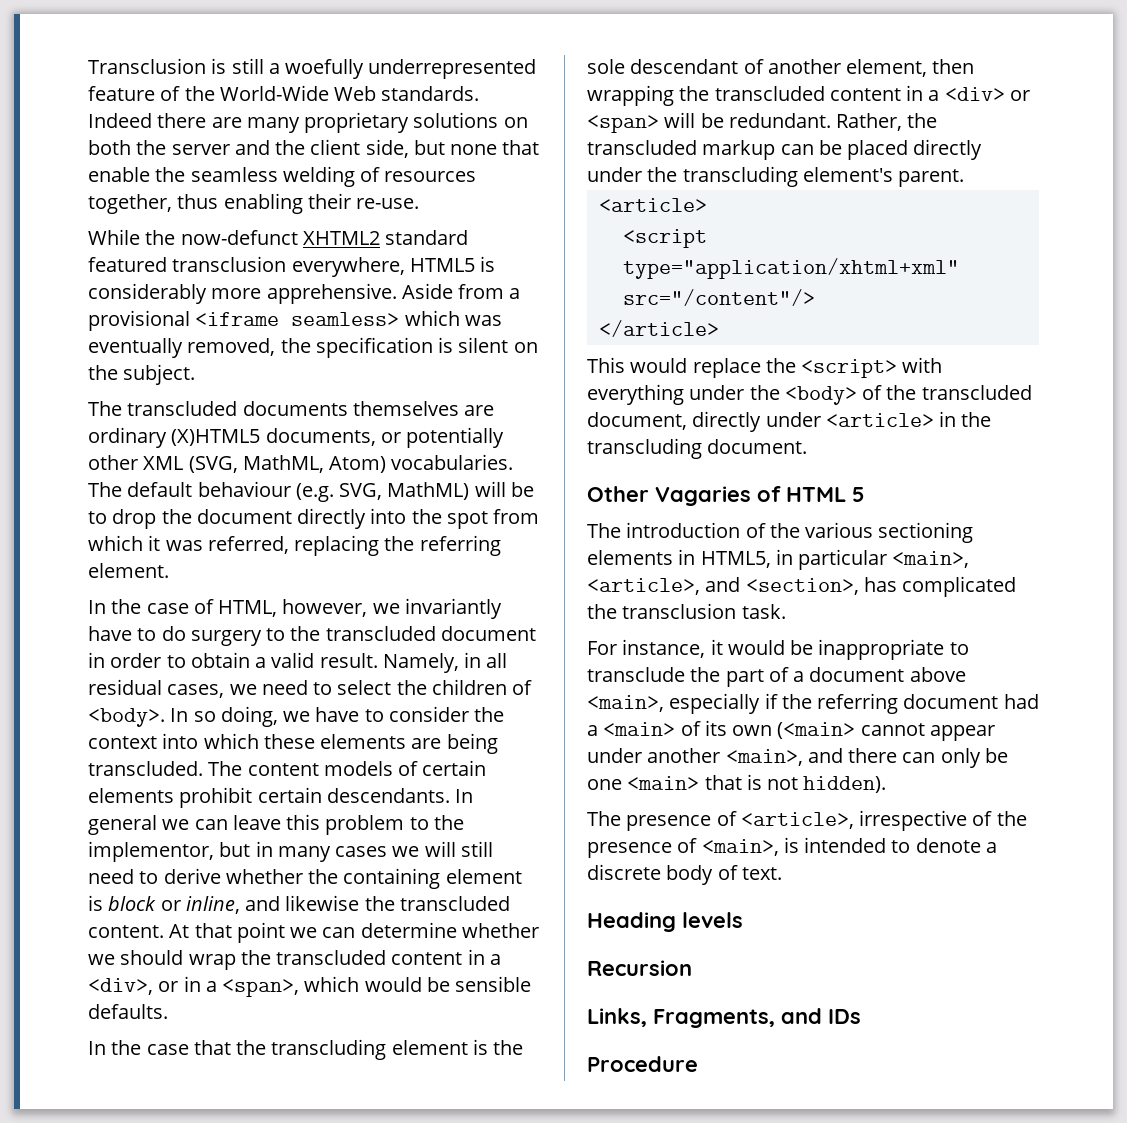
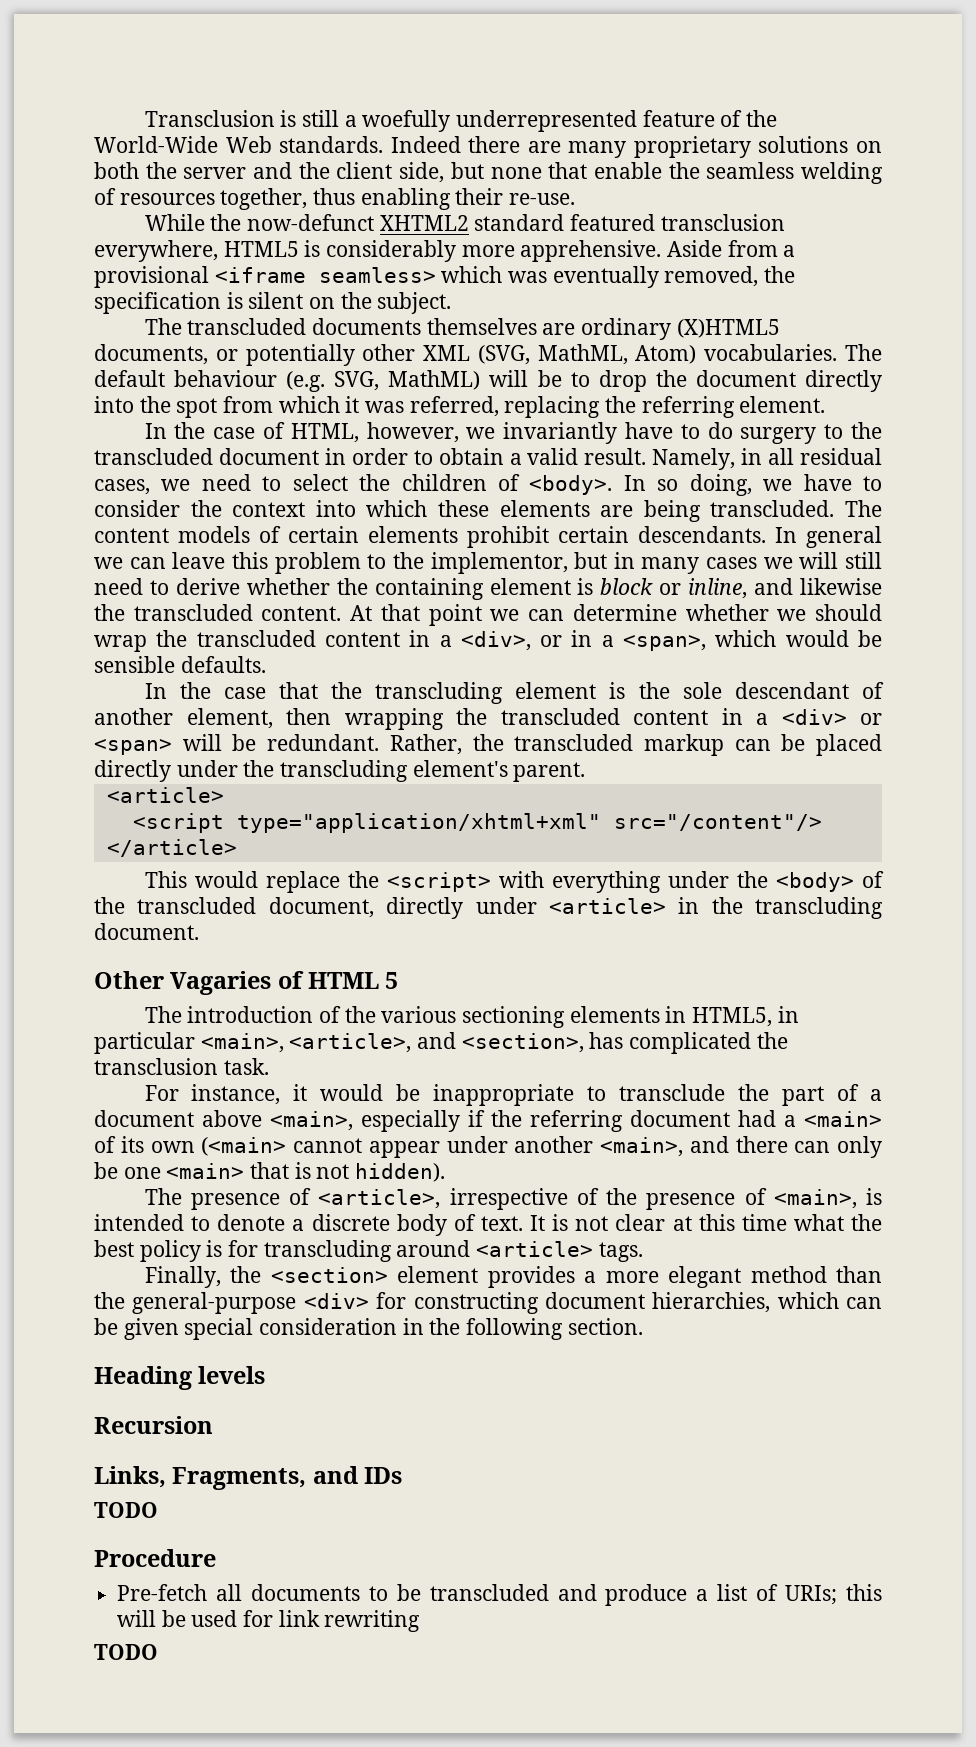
+ It is not clear at this time what the best policy is for transcluding around <article> tags.
+ Finally, the <section> element provides a more elegant method than the general-purpose <div> for constructing document hierarchies, which can be given special consideration in the following section.
  Links, Fragments, and IDs
+ TODO
+ Pre-fetch all documents to be transcluded and produce a list of URIs; this will be used for link rewriting
+ TODO

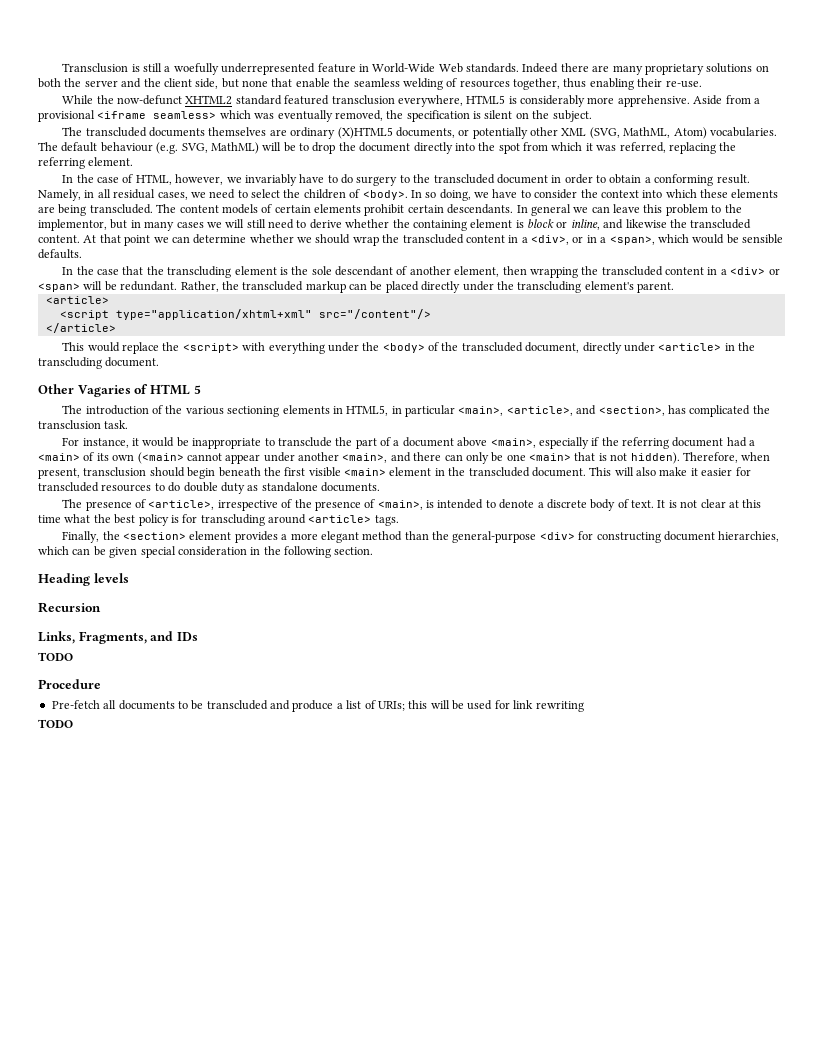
- Transclusion is still a woefully underrepresented feature of the World-Wide Web standards.
+ Transclusion is still a woefully underrepresented feature in World-Wide Web standards.
- In the case of HTML, however, we invariantly have to do surgery to the transcluded document in order to obtain a valid result.
+ In the case of HTML, however, we invariably have to do surgery to the transcluded document in order to obtain a conforming result.
+ Therefore, when present, transclusion should begin beneath the first visible <main> element in the transcluded document. This will also make it easier for transcluded resources to do double duty as standalone documents.

